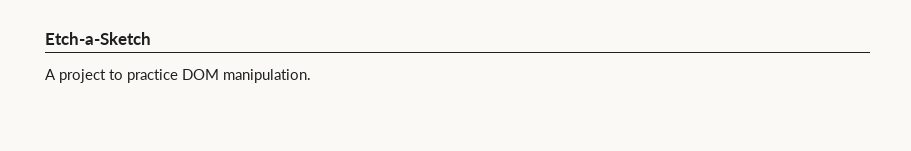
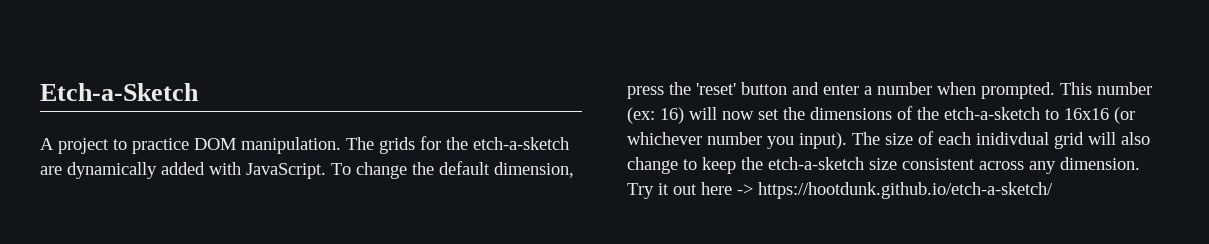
+ The grids for the etch-a-sketch are dynamically added with JavaScript. To change the default dimension, press the 'reset' button and enter a number when prompted. This number (ex: 16) will now set the dimensions of the etch-a-sketch to 16x16 (or whichever number you input). The size of each inidivdual grid will also change to keep the etch-a-sketch size consistent across any dimension. Try it out here -> https://hootdunk.github.io/etch-a-sketch/

